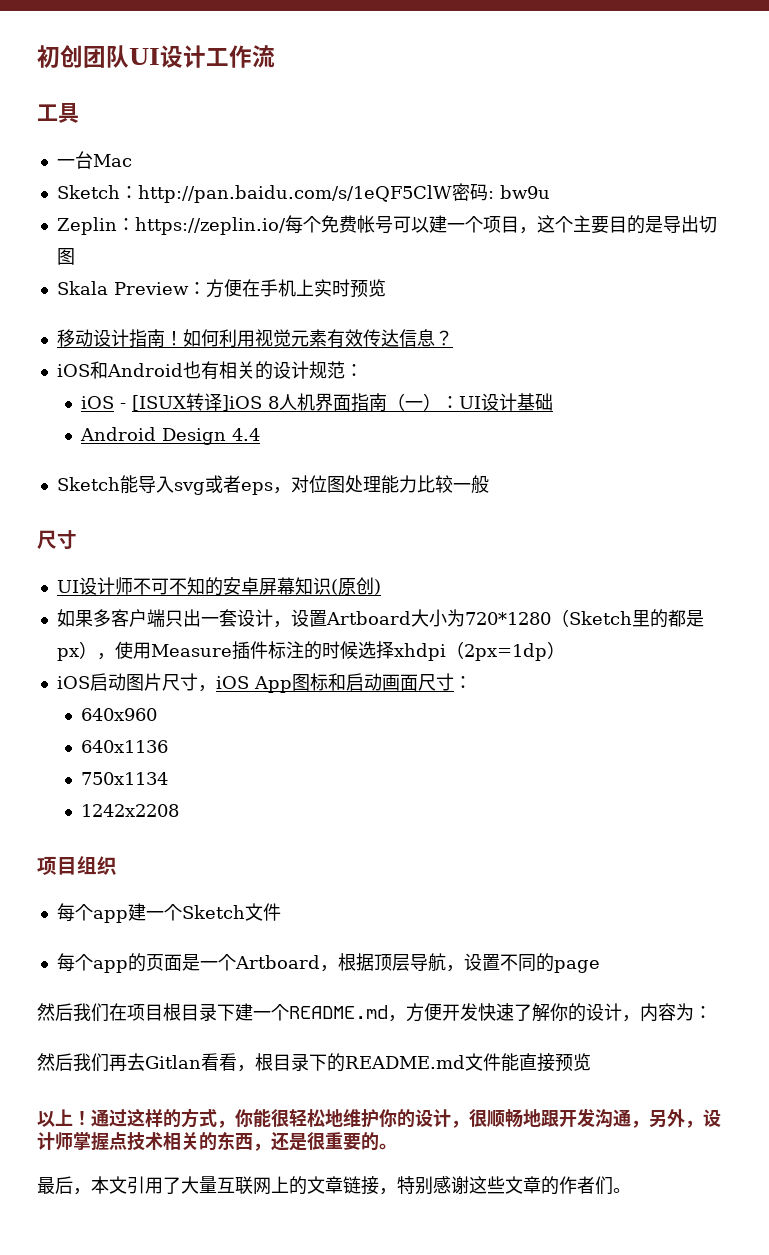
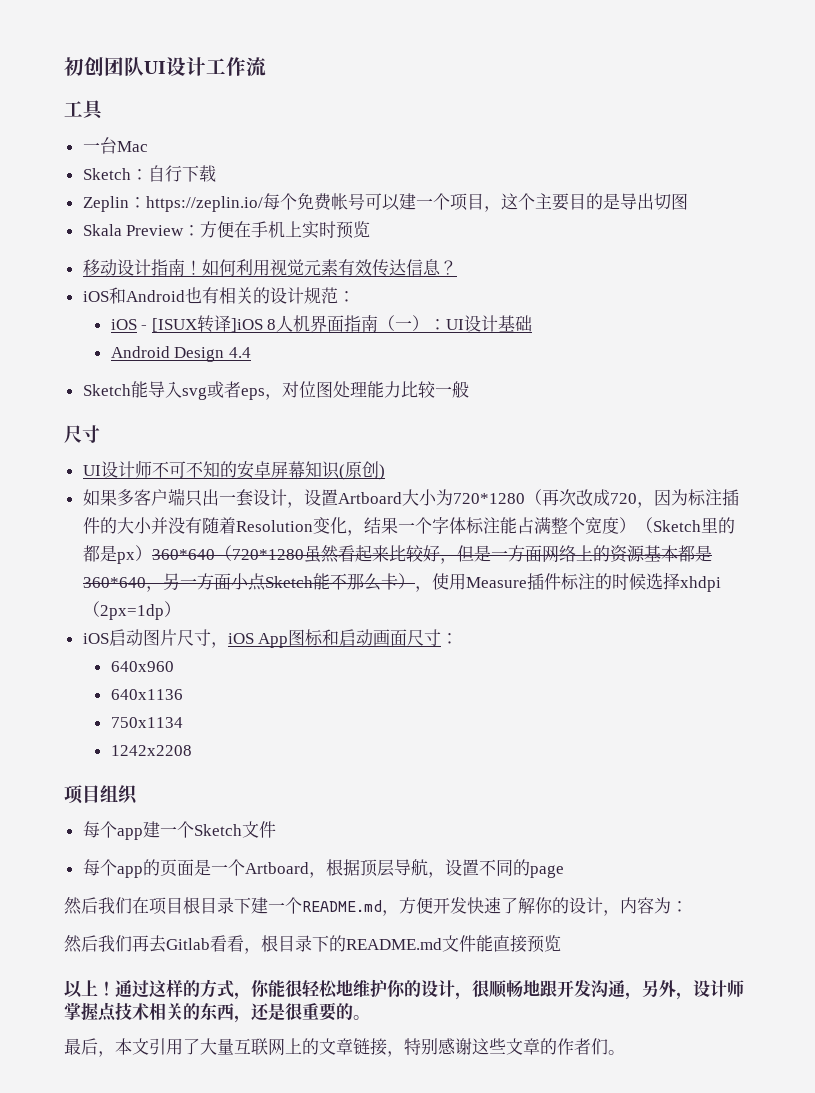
- Sketch：http://pan.baidu.com/s/1eQF5ClW密码: bw9u
+ Sketch：自行下载
- 如果多客户端只出一套设计，设置Artboard大小为720*1280（Sketch里的都是px），使用Measure插件标注的时候选择xhdpi（2px=1dp）
+ 如果多客户端只出一套设计，设置Artboard大小为720*1280（再次改成720，因为标注插件的大小并没有随着Resolution变化，结果一个字体标注能占满整个宽度）（Sketch里的都是px）360*640（720*1280虽然看起来比较好，但是一方面网络上的资源基本都是360*640，另一方面小点Sketch能不那么卡），使用Measure插件标注的时候选择xhdpi（2px=1dp）
- 然后我们再去Gitlan看看，根目录下的README.md文件能直接预览
+ 然后我们再去Gitlab看看，根目录下的README.md文件能直接预览

